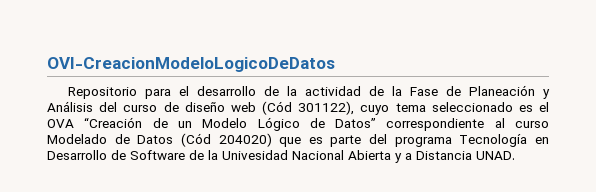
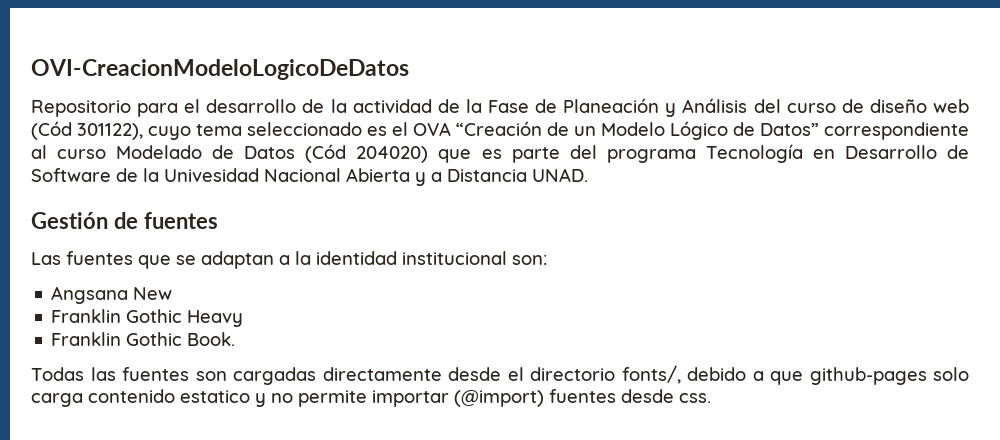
+ Gestión de fuentes
+ Las fuentes que se adaptan a la identidad institucional son:
+ Angsana New
+ Franklin Gothic Heavy
+ Franklin Gothic Book.
+ Todas las fuentes son cargadas directamente desde el directorio fonts/, debido a que github-pages solo carga contenido estatico y no permite importar (@import) fuentes desde css.

